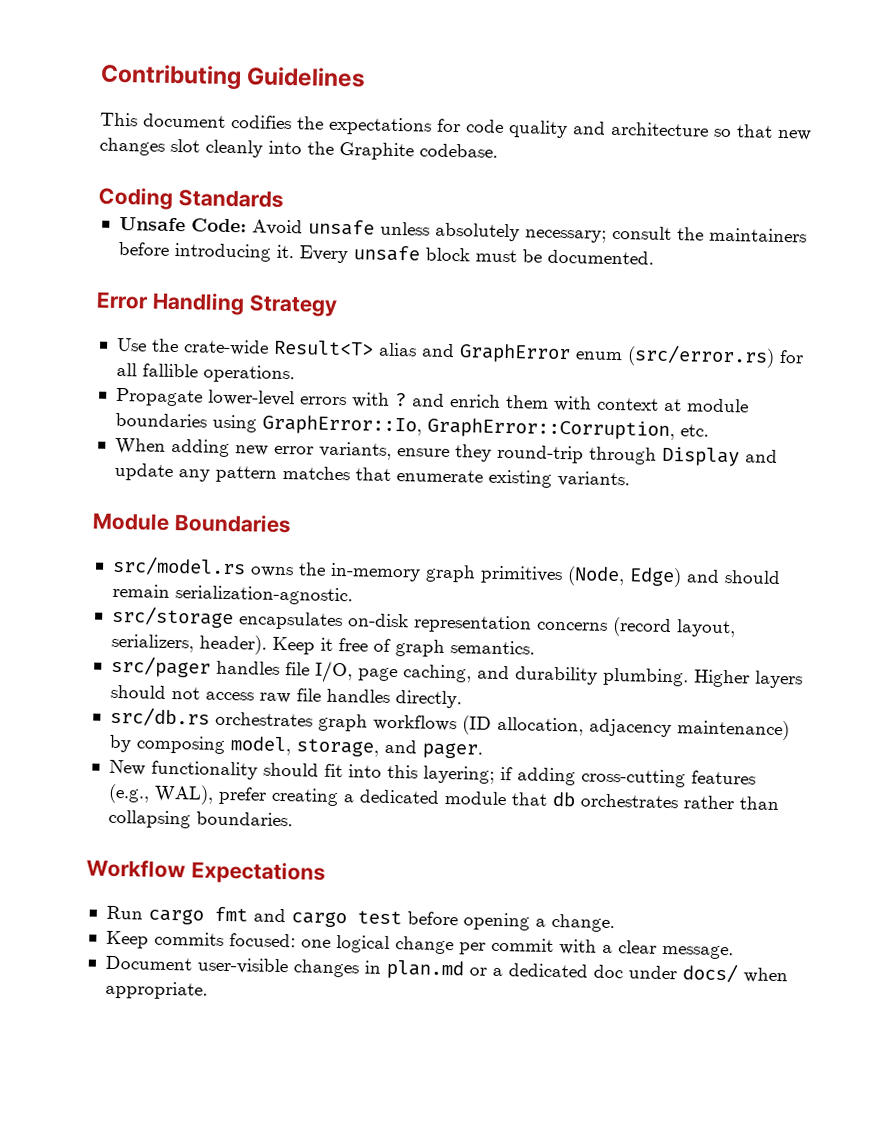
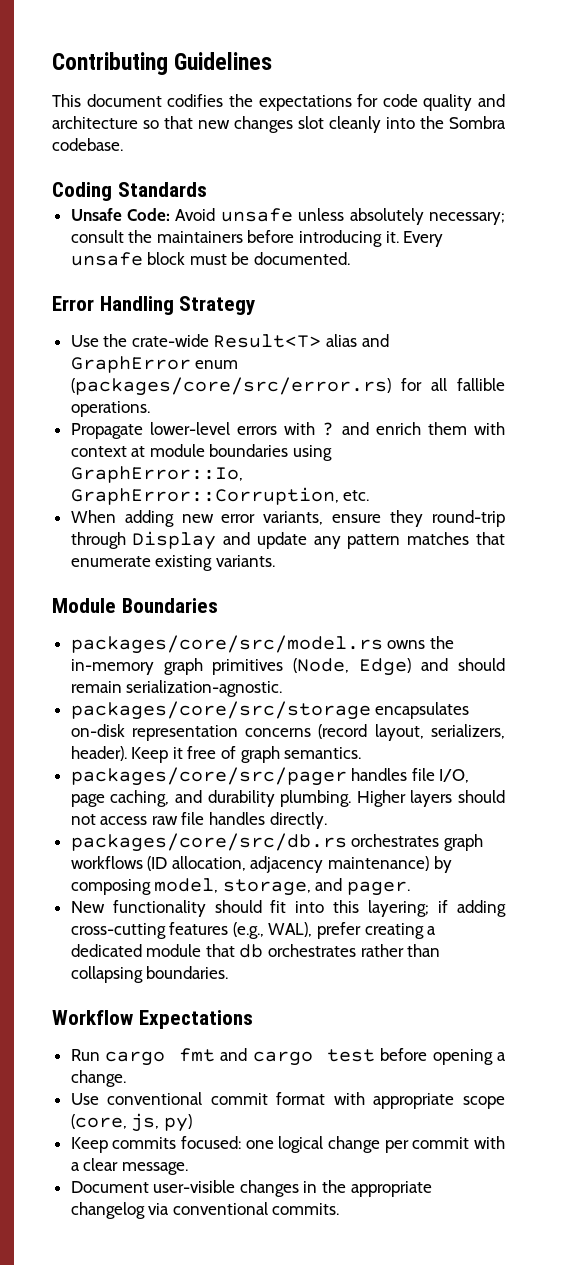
- This document codifies the expectations for code quality and architecture so that new changes slot cleanly into the Graphite codebase.
+ This document codifies the expectations for code quality and architecture so that new changes slot cleanly into the Sombra codebase.
- Use the crate-wide Result<T> alias and GraphError enum (src/error.rs) for all fallible operations.
+ Use the crate-wide Result<T> alias and GraphError enum (packages/core/src/error.rs) for all fallible operations.
- src/model.rs owns the in-memory graph primitives (Node, Edge) and should remain serialization-agnostic.
+ packages/core/src/model.rs owns the in-memory graph primitives (Node, Edge) and should remain serialization-agnostic.
- src/storage encapsulates on-disk representation concerns (record layout, serializers, header).
+ packages/core/src/storage encapsulates on-disk representation concerns (record layout, serializers, header).
- src/pager handles file I/O, page caching, and durability plumbing.
+ packages/core/src/pager handles file I/O, page caching, and durability plumbing.
- src/db.rs orchestrates graph workflows (ID allocation, adjacency maintenance) by composing model, storage, and pager.
+ packages/core/src/db.rs orchestrates graph workflows (ID allocation, adjacency maintenance) by composing model, storage, and pager.
+ Use conventional commit format with appropriate scope (core, js, py)
- Document user-visible changes in plan.md or a dedicated doc under docs/ when appropriate.
+ Document user-visible changes in the appropriate changelog via conventional commits.

